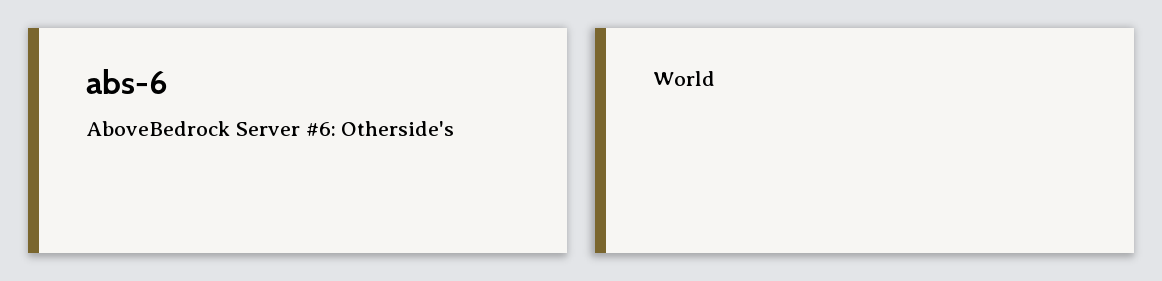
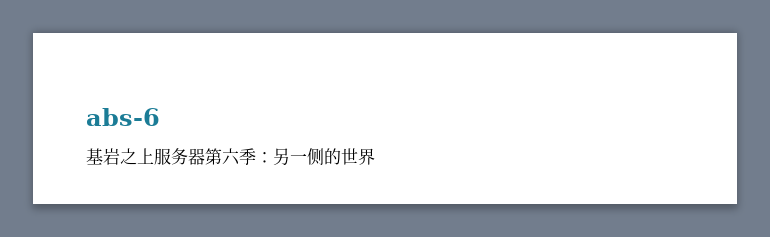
- AboveBedrock Server #6: Otherside's World
+ 基岩之上服务器第六季：另一侧的世界

